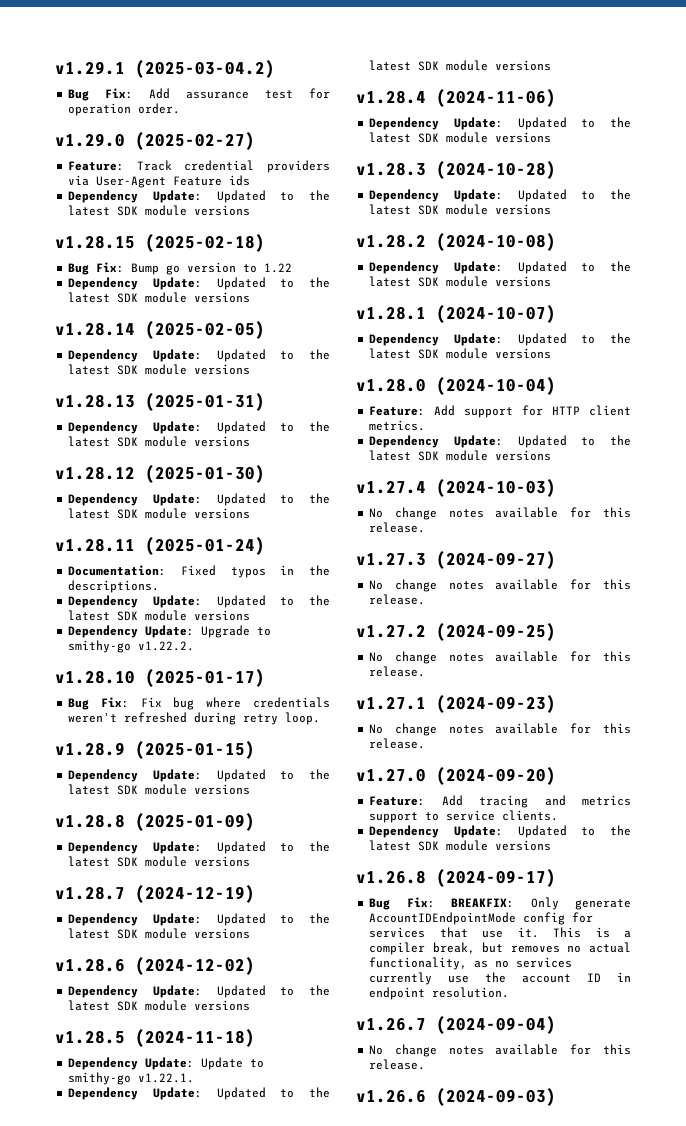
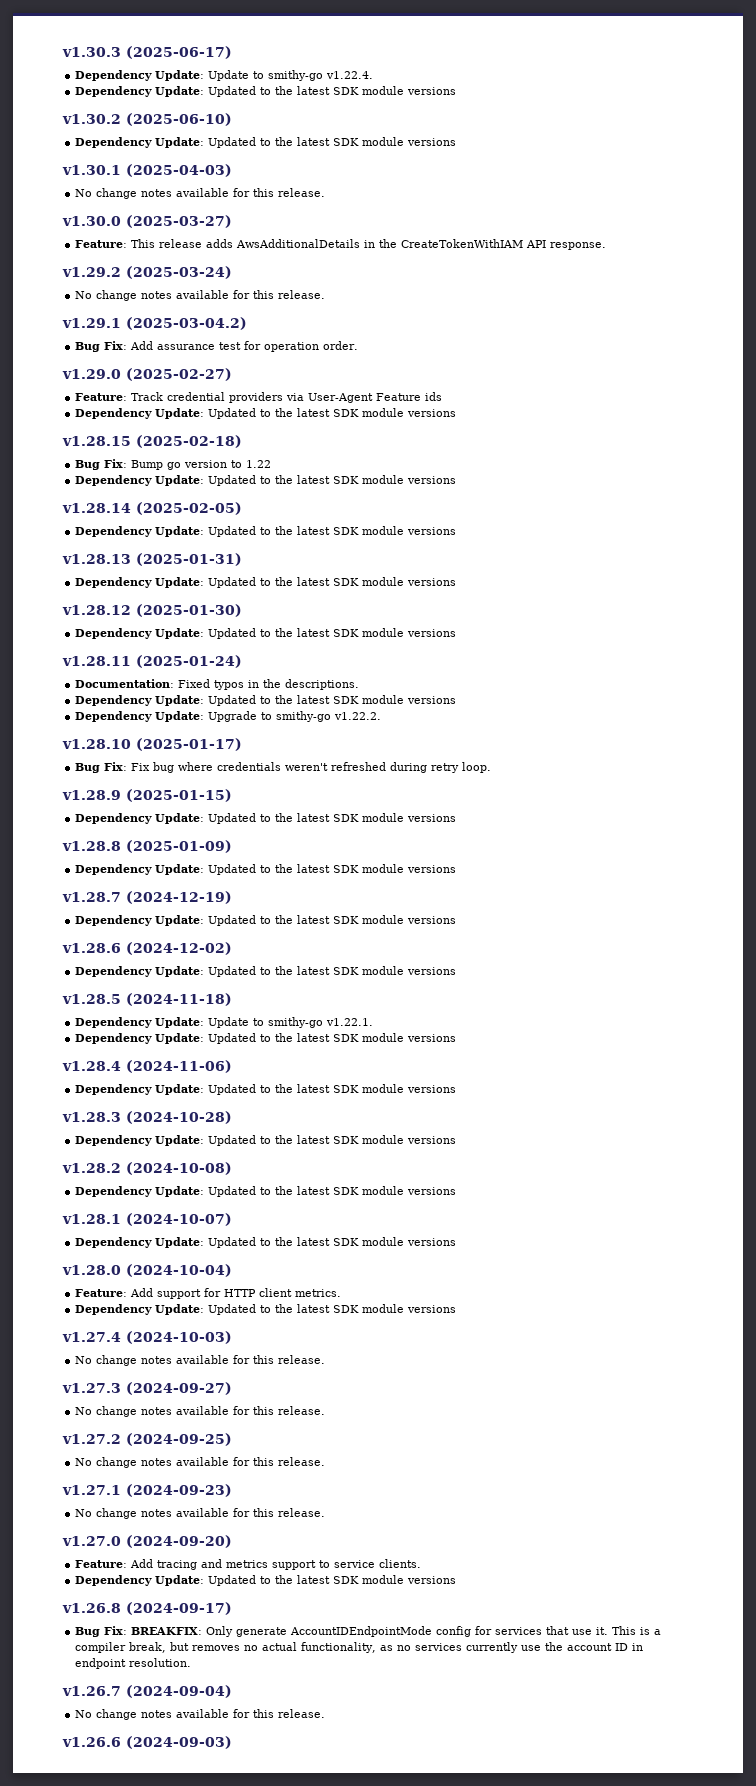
+ v1.30.3 (2025-06-17)
+ Dependency Update: Update to smithy-go v1.22.4.
+ Dependency Update: Updated to the latest SDK module versions
+ v1.30.2 (2025-06-10)
+ Dependency Update: Updated to the latest SDK module versions
+ v1.30.1 (2025-04-03)
+ No change notes available for this release.
+ v1.30.0 (2025-03-27)
+ Feature: This release adds AwsAdditionalDetails in the CreateTokenWithIAM API response.
+ v1.29.2 (2025-03-24)
+ No change notes available for this release.

